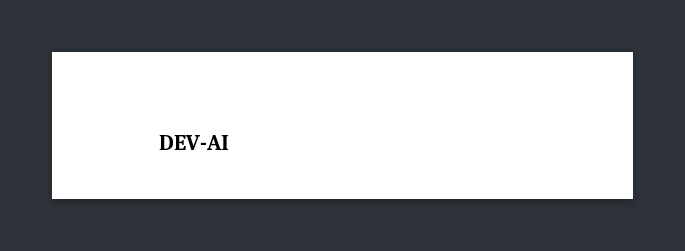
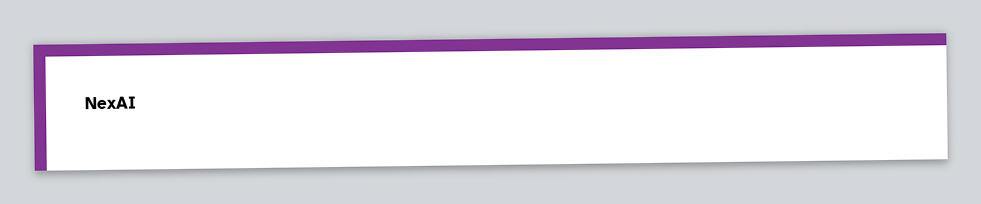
- DEV-AI
+ NexAI

